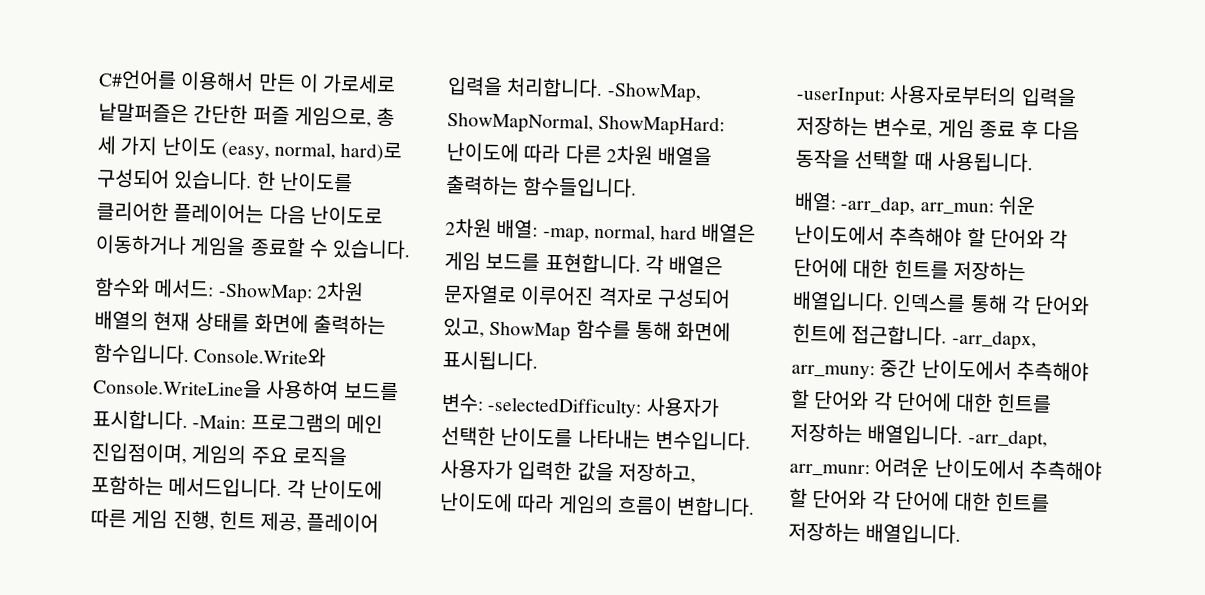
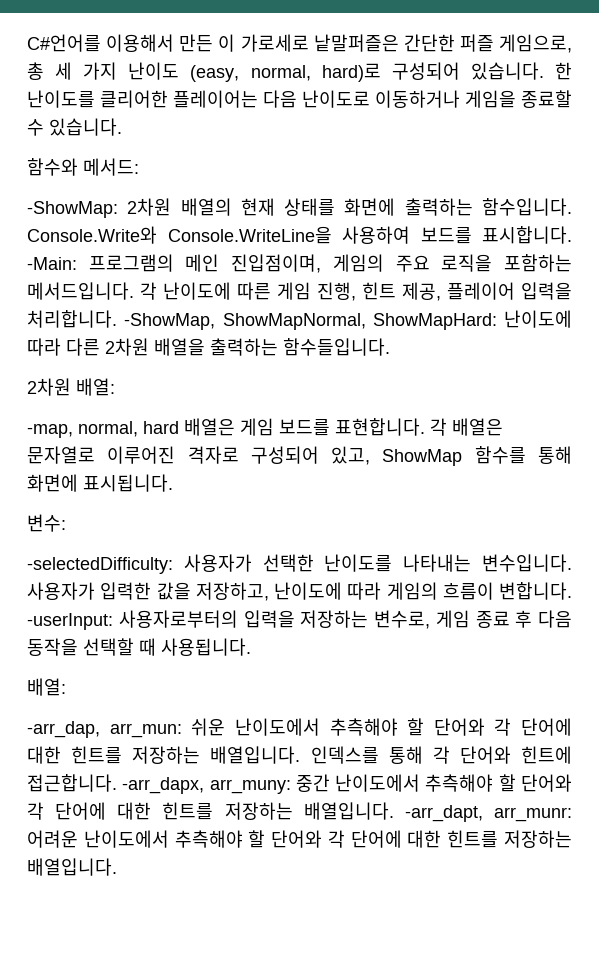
- 함수와 메서드: -ShowMap: 2차원 배열의 현재 상태를 화면에 출력하는 함수입니다.
+ 함수와 메서드:
+ -ShowMap: 2차원 배열의 현재 상태를 화면에 출력하는 함수입니다.
- 2차원 배열: -map, normal, hard 배열은 게임 보드를 표현합니다.
+ 2차원 배열:
+ -map, normal, hard 배열은 게임 보드를 표현합니다.
- 변수: -selectedDifficulty: 사용자가 선택한 난이도를 나타내는 변수입니다.
+ 변수:
+ -selectedDifficulty: 사용자가 선택한 난이도를 나타내는 변수입니다.
  -userInput: 사용자로부터의 입력을 저장하는 변수로, 게임 종료 후 다음 동작을 선택할 때 사용됩니다.
- 배열: -arr_dap, arr_mun: 쉬운 난이도에서 추측해야 할 단어와 각 단어에 대한 힌트를 저장하는 배열입니다.
+ 배열:
+ -arr_dap, arr_mun: 쉬운 난이도에서 추측해야 할 단어와 각 단어에 대한 힌트를 저장하는 배열입니다.

